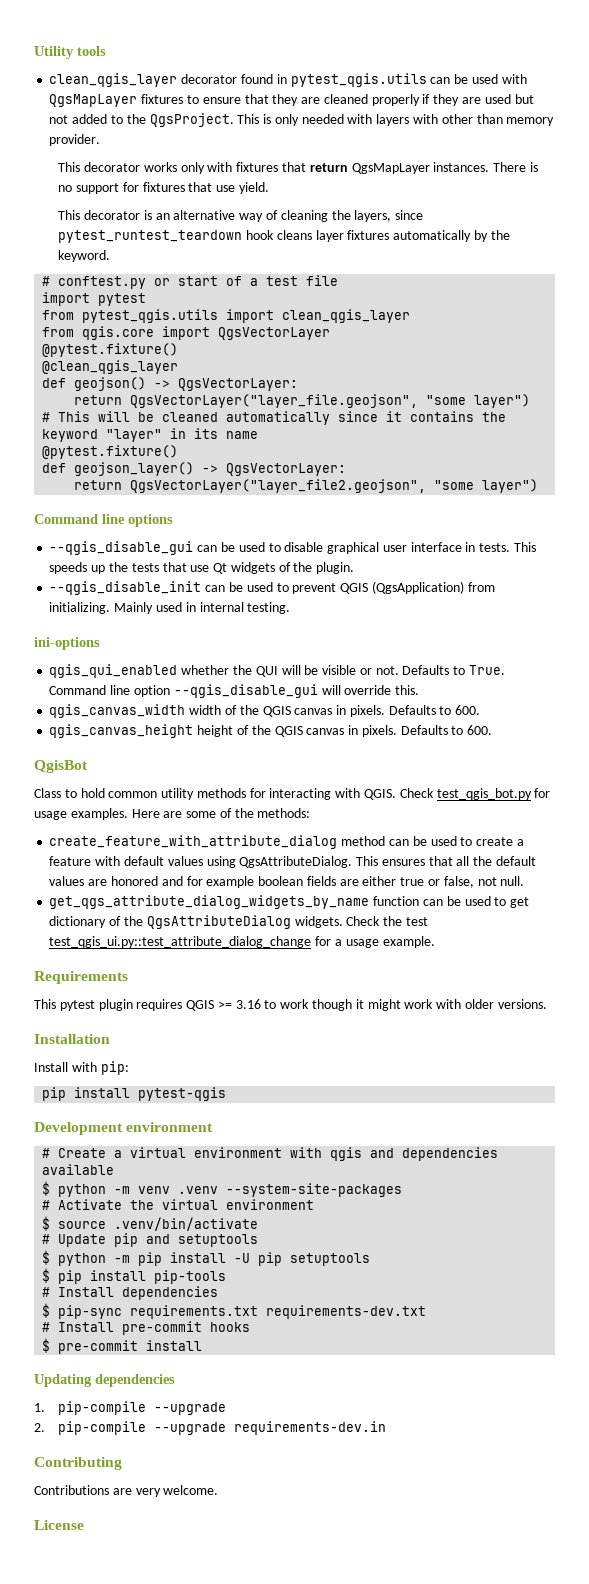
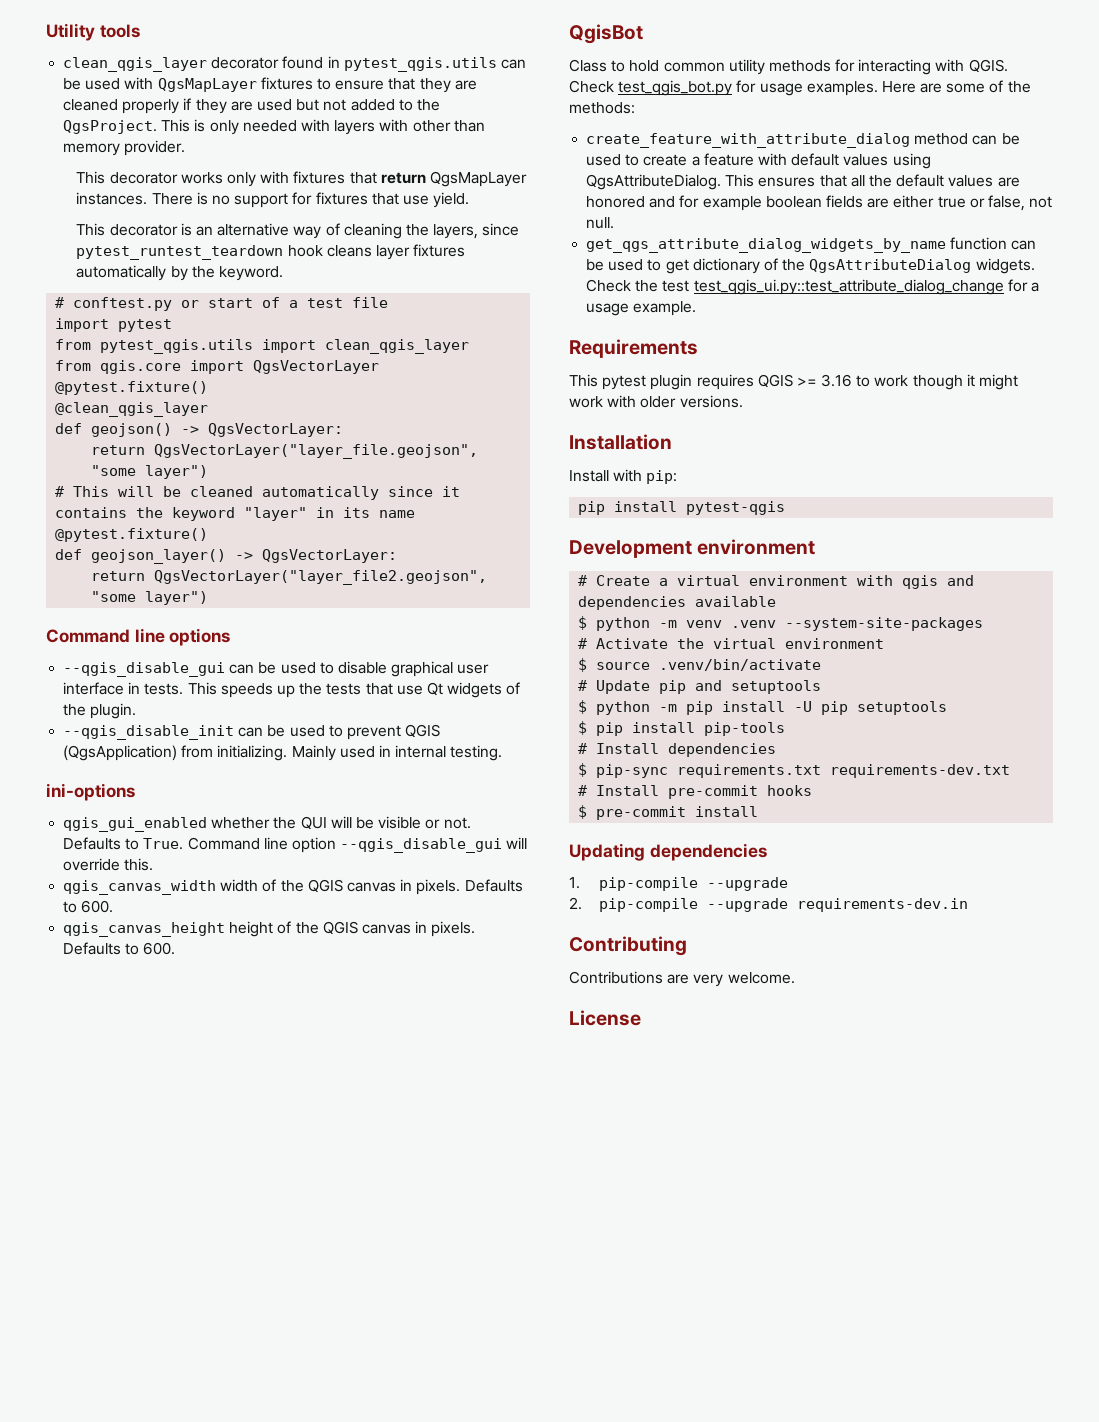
- qgis_qui_enabled whether the QUI will be visible or not.
+ qgis_gui_enabled whether the QUI will be visible or not.

